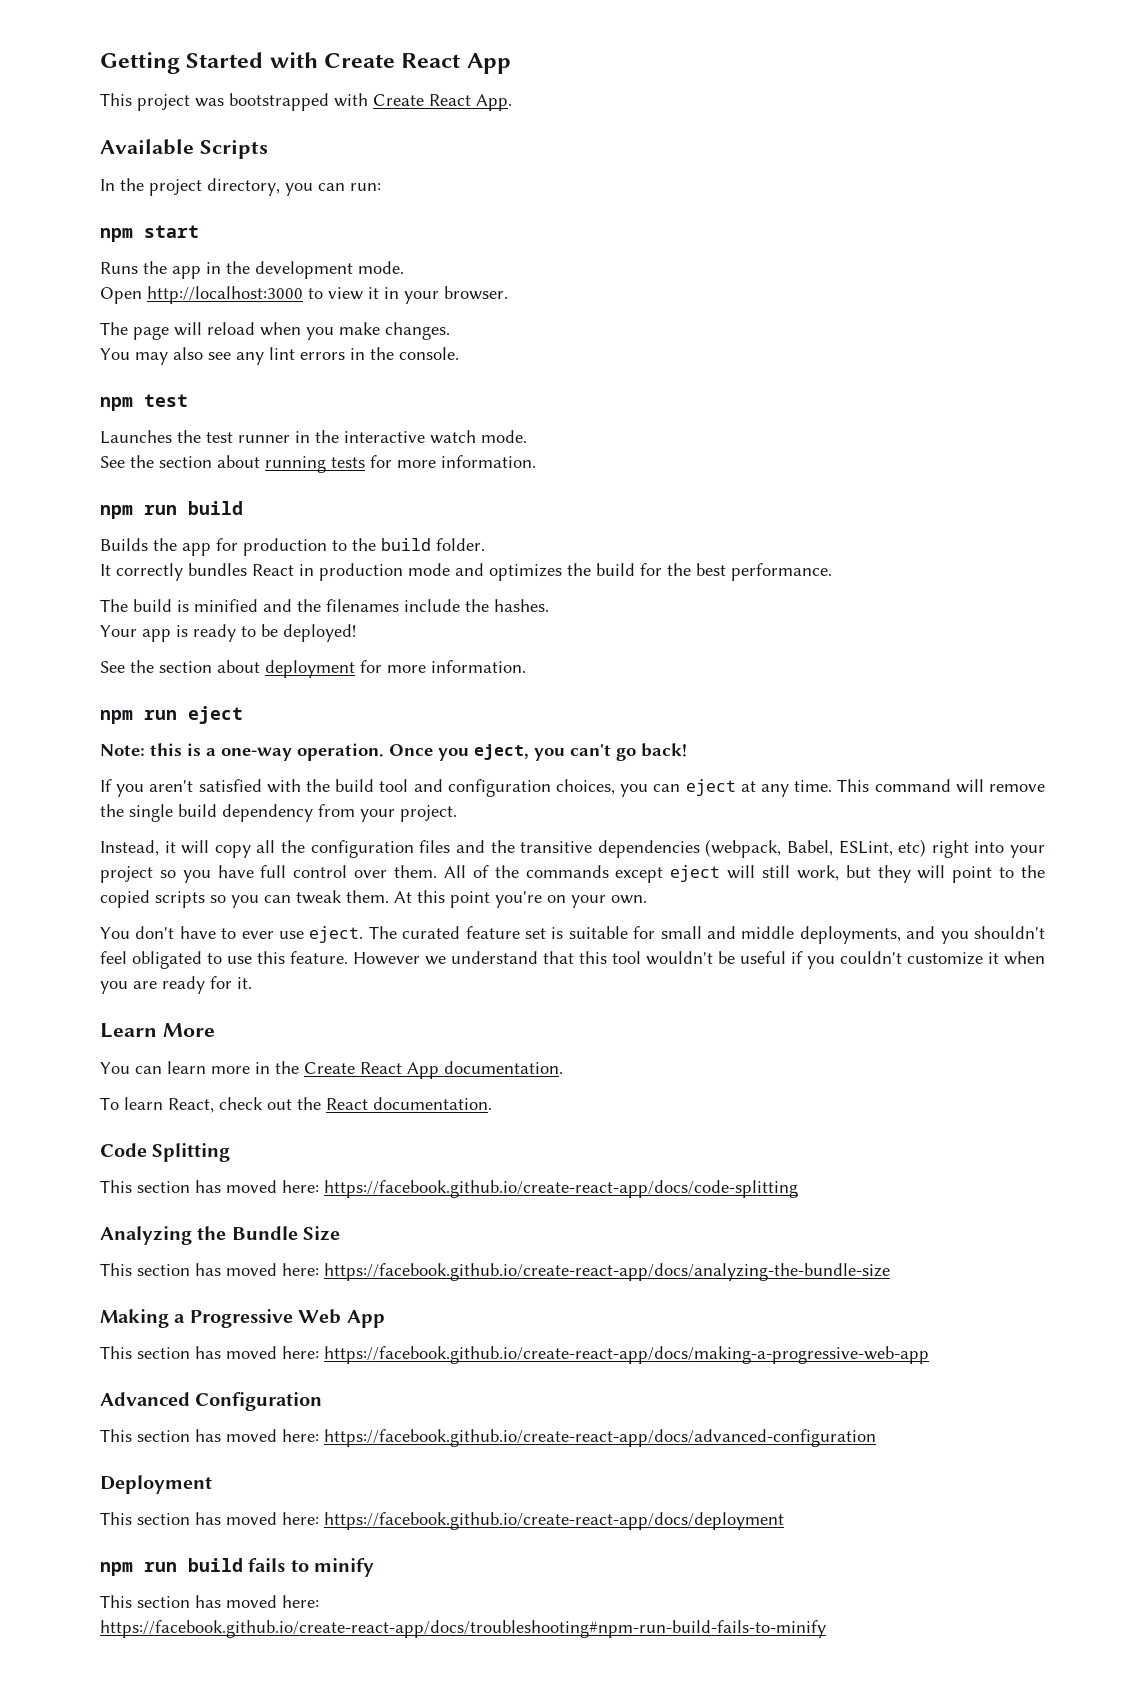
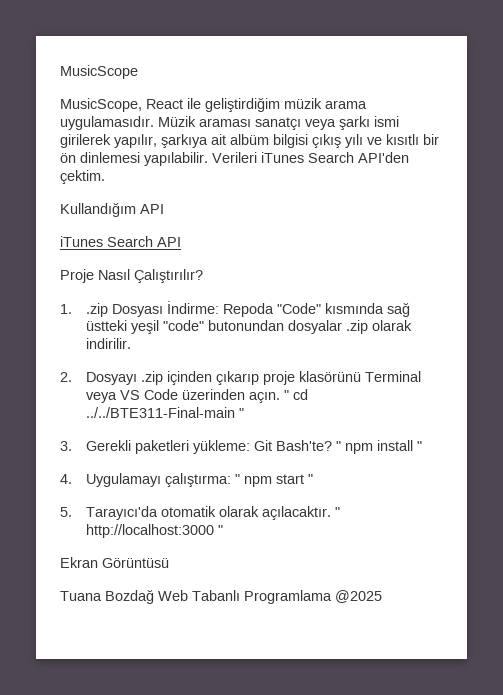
- Getting Started with Create React App
- This project was bootstrapped with Create React App.
- Available Scripts
- In the project directory, you can run:
- npm start
- Runs the app in the development mode.
- Open http://localhost:3000 to view it in your browser.
- The page will reload when you make changes.
- You may also see any lint errors in the console.
- npm test
- Launches the test runner in the interactive watch mode.
- See the section about running tests for more information.
- npm run build
- Builds the app for production to the build folder.
- It correctly bundles React in production mode and optimizes the build for the best performance.
- The build is minified and the filenames include the hashes.
- Your app is ready to be deployed!
- See the section about deployment for more information.
- npm run eject
- Note: this is a one-way operation. Once you eject, you can't go back!
- If you aren't satisfied with the build tool and configuration choices, you can eject at any time. This command will remove the single build dependency from your project.
- Instead, it will copy all the configuration files and the transitive dependencies (webpack, Babel, ESLint, etc) right into your project so you have full control over them. All of the commands except eject will still work, but they will point to the copied scripts so you can tweak them. At this point you're on your own.
- You don't have to ever use eject. The curated feature set is suitable for small and middle deployments, and you shouldn't feel obligated to use this feature. However we understand that this tool wouldn't be useful if you couldn't customize it when you are ready for it.
- Learn More
- You can learn more in the Create React App documentation.
- To learn React, check out the React documentation.
- Code Splitting
- This section has moved here: https://facebook.github.io/create-react-app/docs/code-splitting
- Analyzing the Bundle Size
- This section has moved here: https://facebook.github.io/create-react-app/docs/analyzing-the-bundle-size
- Making a Progressive Web App
- This section has moved here: https://facebook.github.io/create-react-app/docs/making-a-progressive-web-app
- Advanced Configuration
- This section has moved here: https://facebook.github.io/create-react-app/docs/advanced-configuration
- Deployment
- This section has moved here: https://facebook.github.io/create-react-app/docs/deployment
- npm run build fails to minify
- This section has moved here: https://facebook.github.io/create-react-app/docs/troubleshooting#npm-run-build-fails-to-minify
+ MusicScope
+ MusicScope, React ile geliştirdiğim müzik arama uygulamasıdır. Müzik araması sanatçı veya şarkı ismi girilerek yapılır, şarkıya ait albüm bilgisi çıkış yılı ve kısıtlı bir ön dinlemesi yapılabilir. Verileri iTunes Search API'den çektim.
+ Kullandığım API
+ iTunes Search API
+ Proje Nasıl Çalıştırılır?
+ 1. .zip Dosyası İndirme: Repoda "Code" kısmında sağ üstteki yeşil "code" butonundan dosyalar .zip olarak indirilir.
+ 2. Dosyayı .zip içinden çıkarıp proje klasörünü Terminal veya VS Code üzerinden açın. " cd ../../BTE311-Final-main "
+ 3. Gerekli paketleri yükleme: Git Bash'te? " npm install "
+ 4. Uygulamayı çalıştırma: " npm start "
+ 5. Tarayıcı'da otomatik olarak açılacaktır. " http://localhost:3000 "
+ Ekran Görüntüsü
+ Tuana Bozdağ Web Tabanlı Programlama @2025

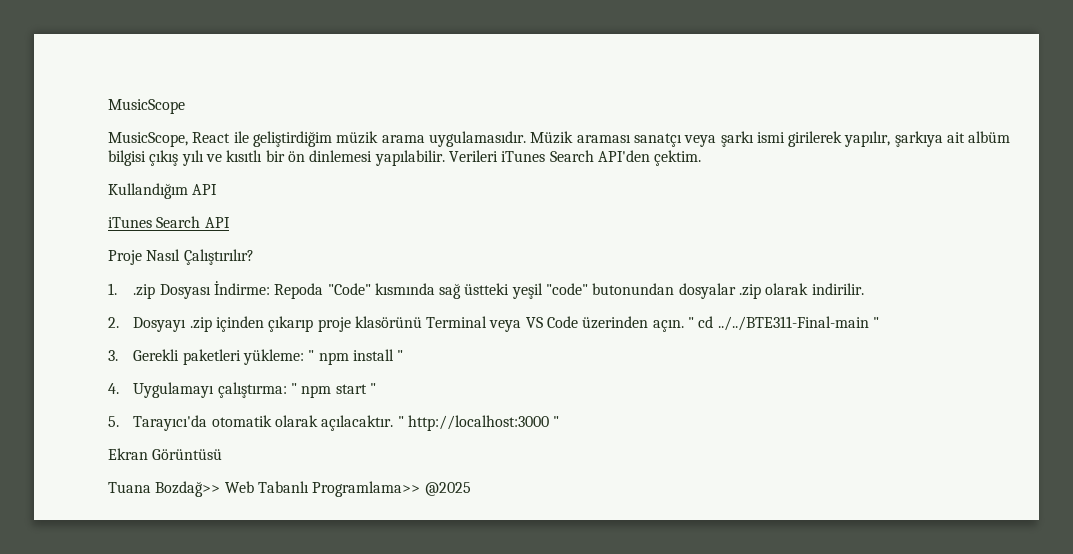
- 3. Gerekli paketleri yükleme: Git Bash'te? " npm install "
+ 3. Gerekli paketleri yükleme: " npm install "
- Tuana Bozdağ Web Tabanlı Programlama @2025
+ Tuana Bozdağ>> Web Tabanlı Programlama>> @2025

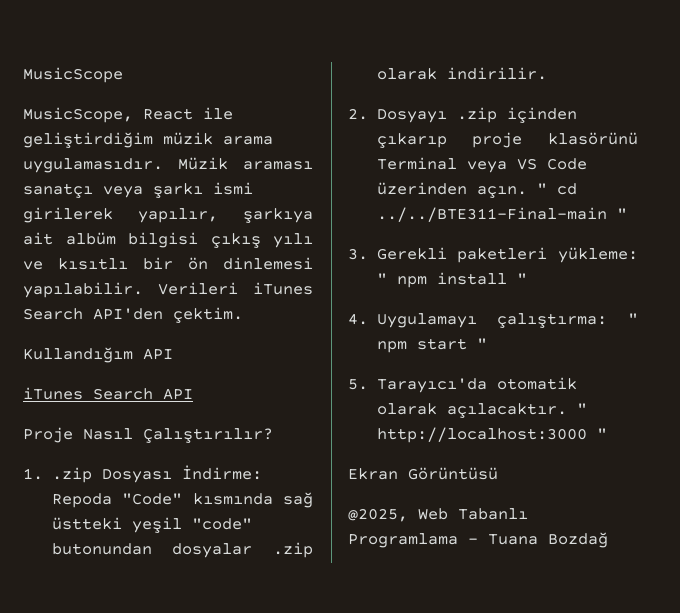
- Tuana Bozdağ>> Web Tabanlı Programlama>> @2025
+ @2025, Web Tabanlı Programlama - Tuana Bozdağ

